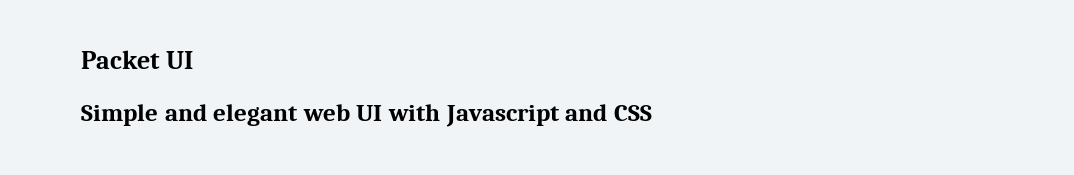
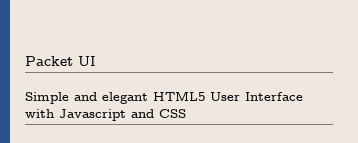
- Simple and elegant web UI with Javascript and CSS
+ Simple and elegant HTML5 User Interface with Javascript and CSS

